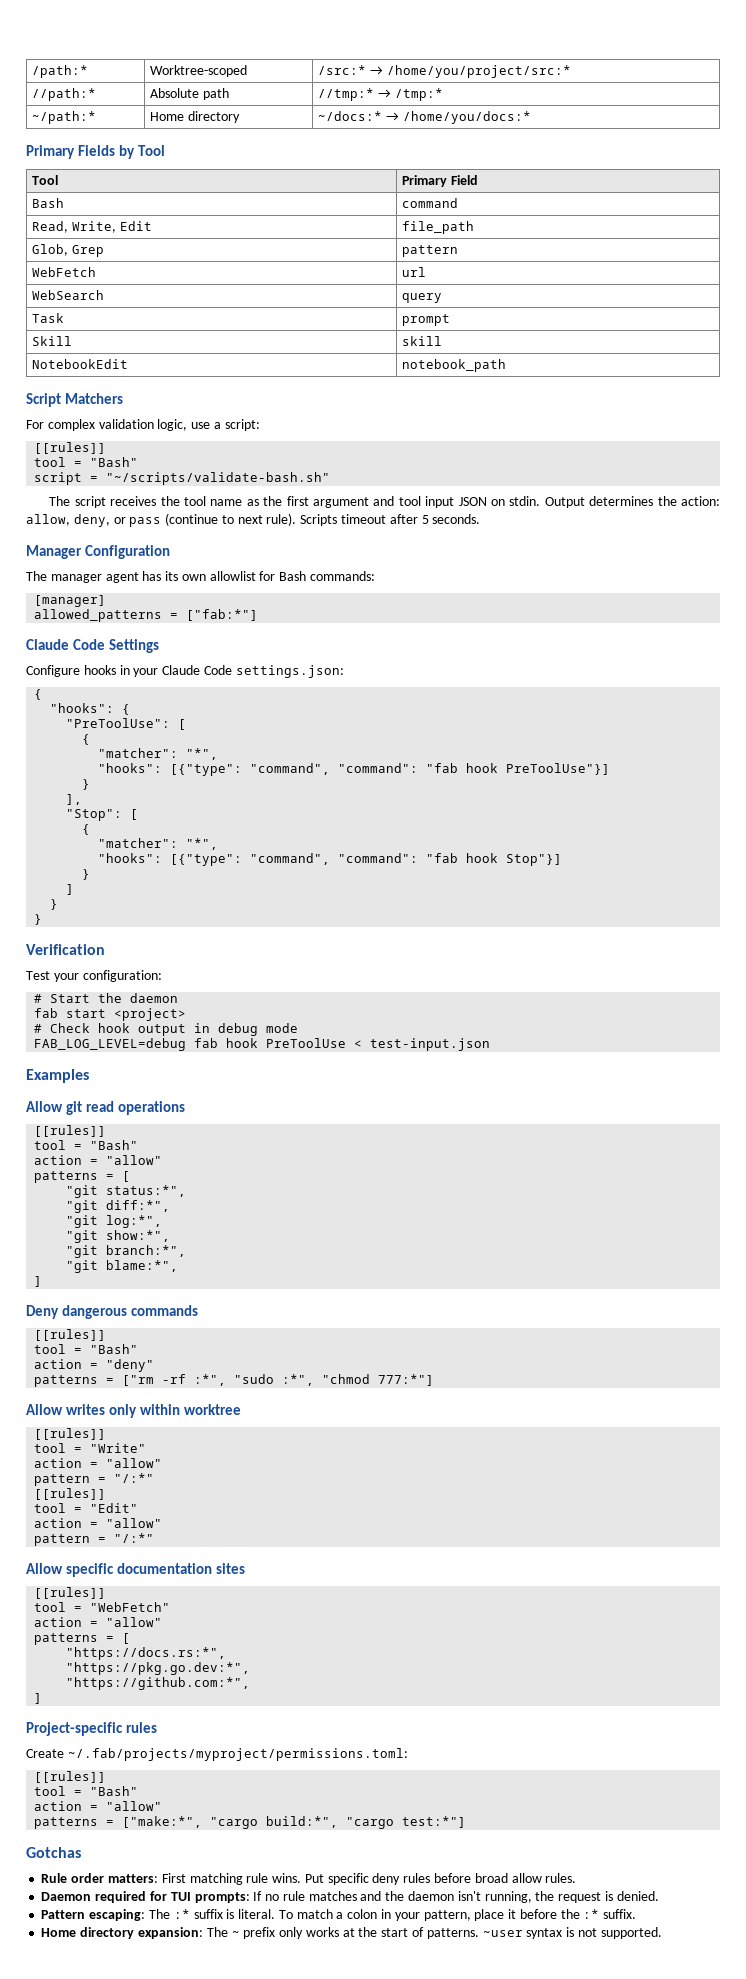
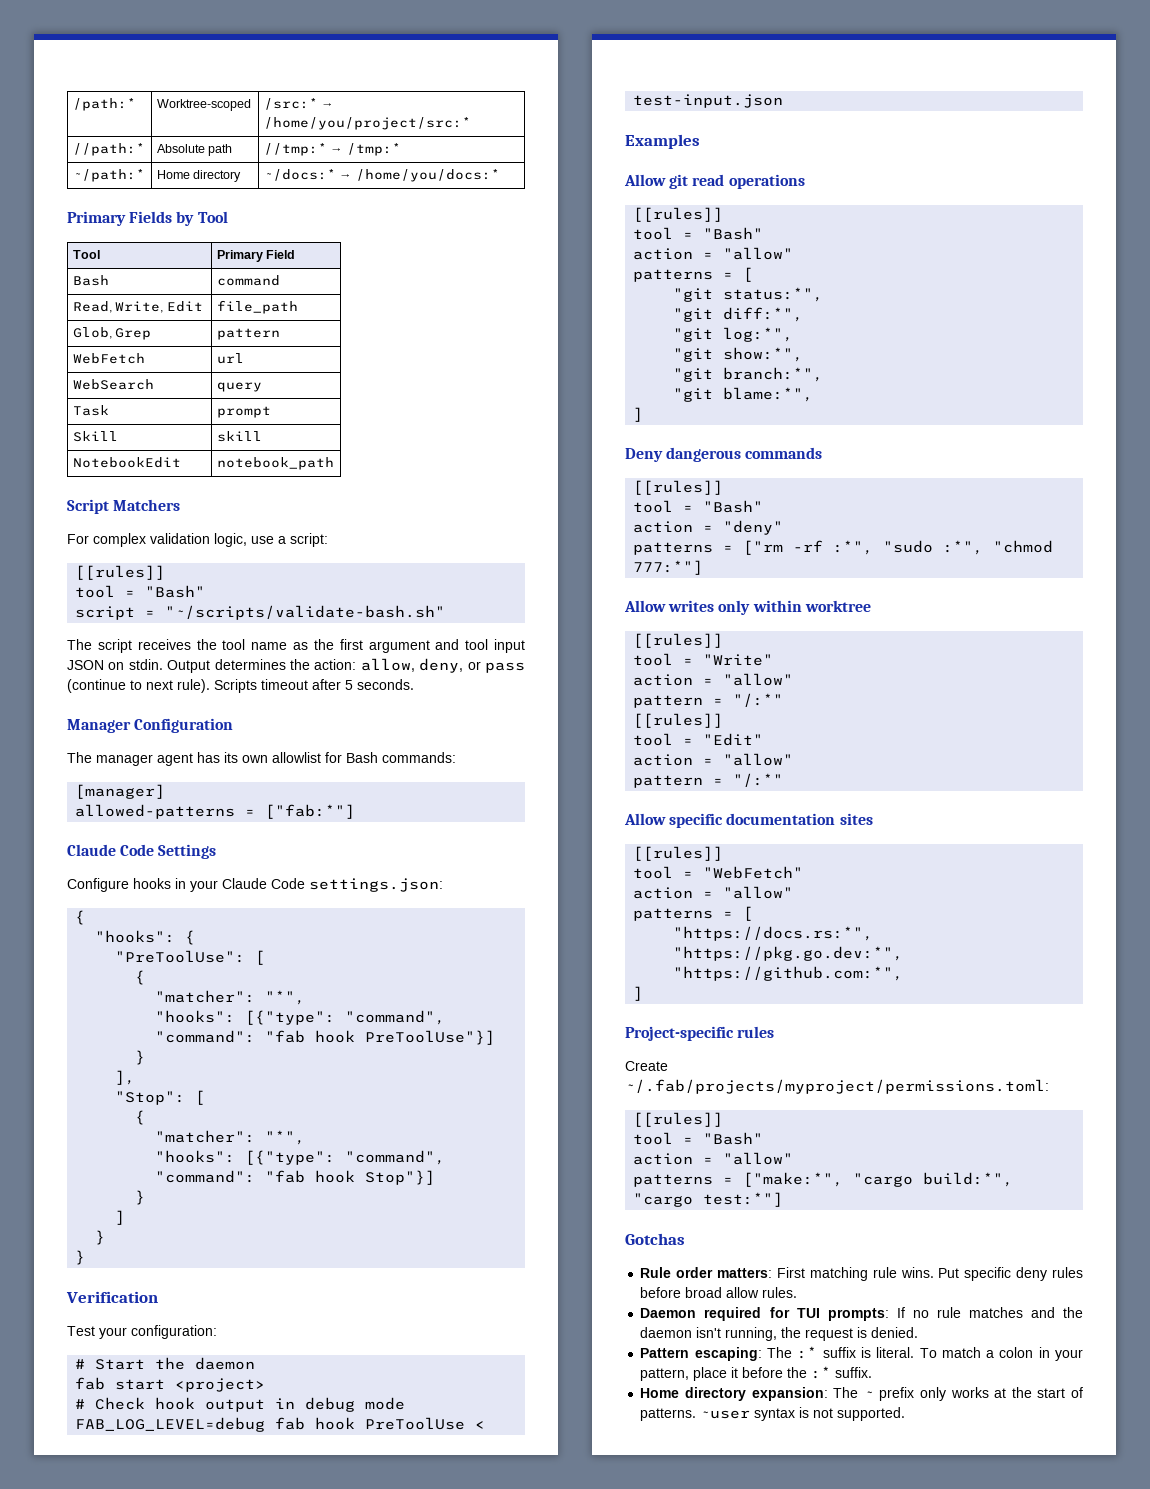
- allowed_patterns = ["fab:*"]
+ allowed-patterns = ["fab:*"]

